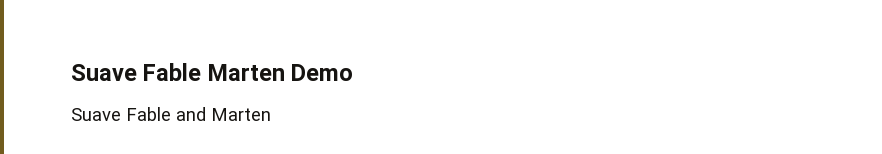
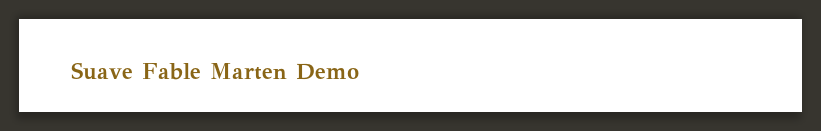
- Suave Fable and Marten

